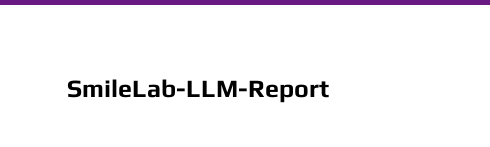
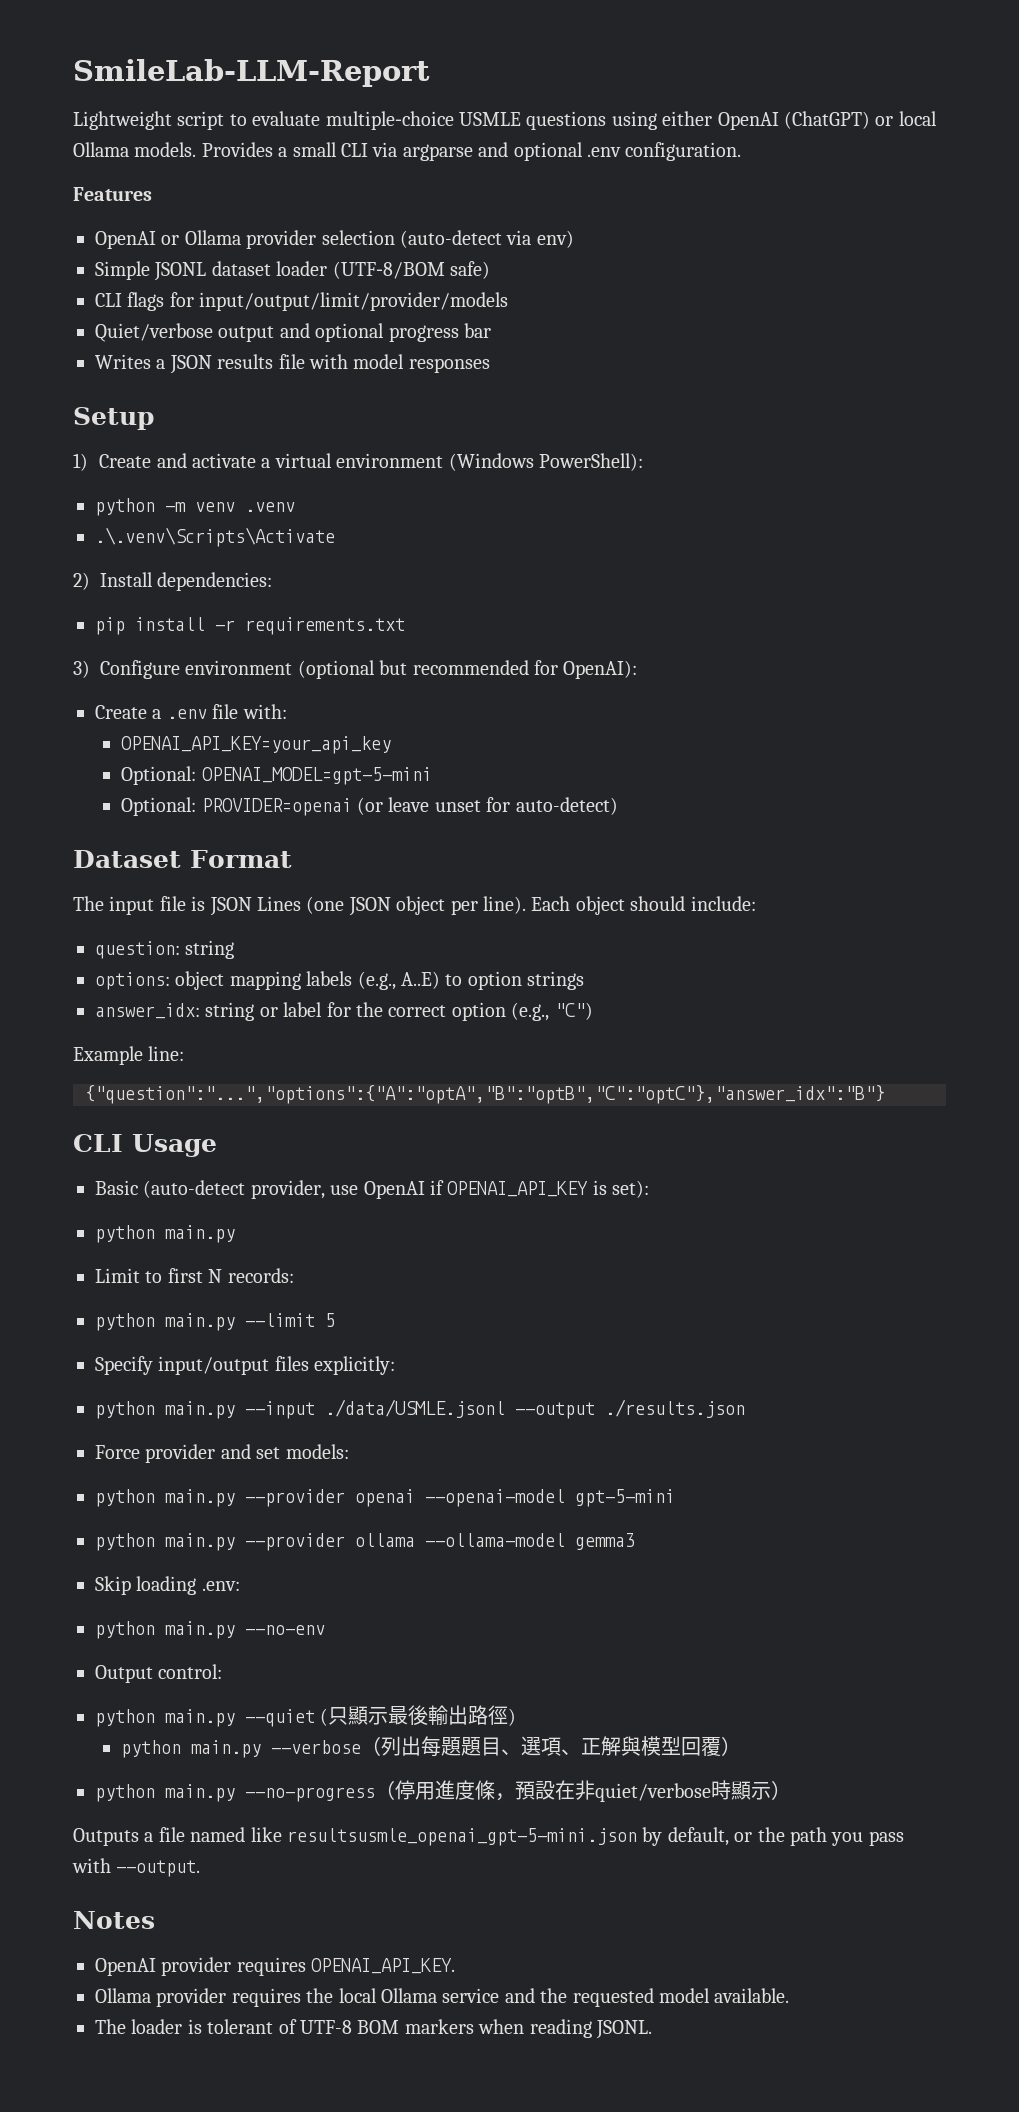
+ Lightweight script to evaluate multiple‑choice USMLE questions using either OpenAI (ChatGPT) or local Ollama models. Provides a small CLI via argparse and optional .env configuration.
+ Features
+ OpenAI or Ollama provider selection (auto-detect via env)
+ Simple JSONL dataset loader (UTF‑8/BOM safe)
+ CLI flags for input/output/limit/provider/models
+ Quiet/verbose output and optional progress bar
+ Writes a JSON results file with model responses
+ Setup
+ 1) Create and activate a virtual environment (Windows PowerShell):
+ python -m venv .venv
+ .\.venv\Scripts\Activate
+ 2) Install dependencies:
+ pip install -r requirements.txt
+ 3) Configure environment (optional but recommended for OpenAI):
+ Create a .env file with:
+ OPENAI_API_KEY=your_api_key
+ Optional: OPENAI_MODEL=gpt-5-mini
+ Optional: PROVIDER=openai (or leave unset for auto-detect)
+ Dataset Format
+ The input file is JSON Lines (one JSON object per line). Each object should include:
+ question: string
+ options: object mapping labels (e.g., A..E) to option strings
+ answer_idx: string or label for the correct option (e.g., "C")
+ Example line:
+ {"question":"...","options":{"A":"optA","B":"optB","C":"optC"},"answer_idx":"B"}
+ CLI Usage
+ Basic (auto-detect provider, use OpenAI if OPENAI_API_KEY is set):
+ python main.py
+ Limit to first N records:
+ python main.py --limit 5
+ Specify input/output files explicitly:
+ python main.py --input ./data/USMLE.jsonl --output ./results.json
+ Force provider and set models:
+ python main.py --provider openai --openai-model gpt-5-mini
+ python main.py --provider ollama --ollama-model gemma3
+ Skip loading .env:
+ python main.py --no-env
+ Output control:
+ python main.py --quiet (只顯示最後輸出路徑)
+ python main.py --verbose（列出每題題目、選項、正解與模型回覆）
+ python main.py --no-progress（停用進度條，預設在非quiet/verbose時顯示）
+ Outputs a file named like resultsusmle_openai_gpt-5-mini.json by default, or the path you pass with --output.
+ Notes
+ OpenAI provider requires OPENAI_API_KEY.
+ Ollama provider requires the local Ollama service and the requested model available.
+ The loader is tolerant of UTF-8 BOM markers when reading JSONL.

